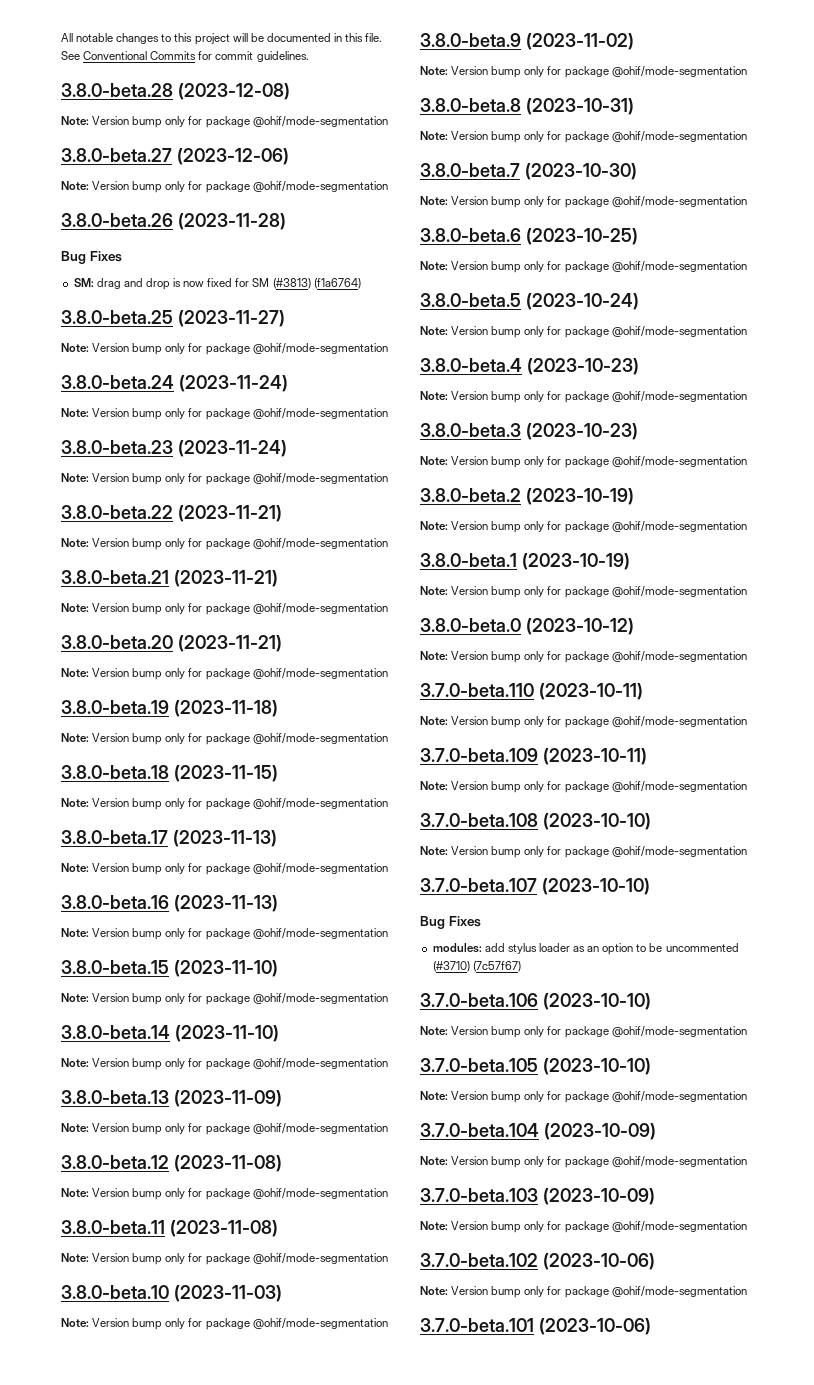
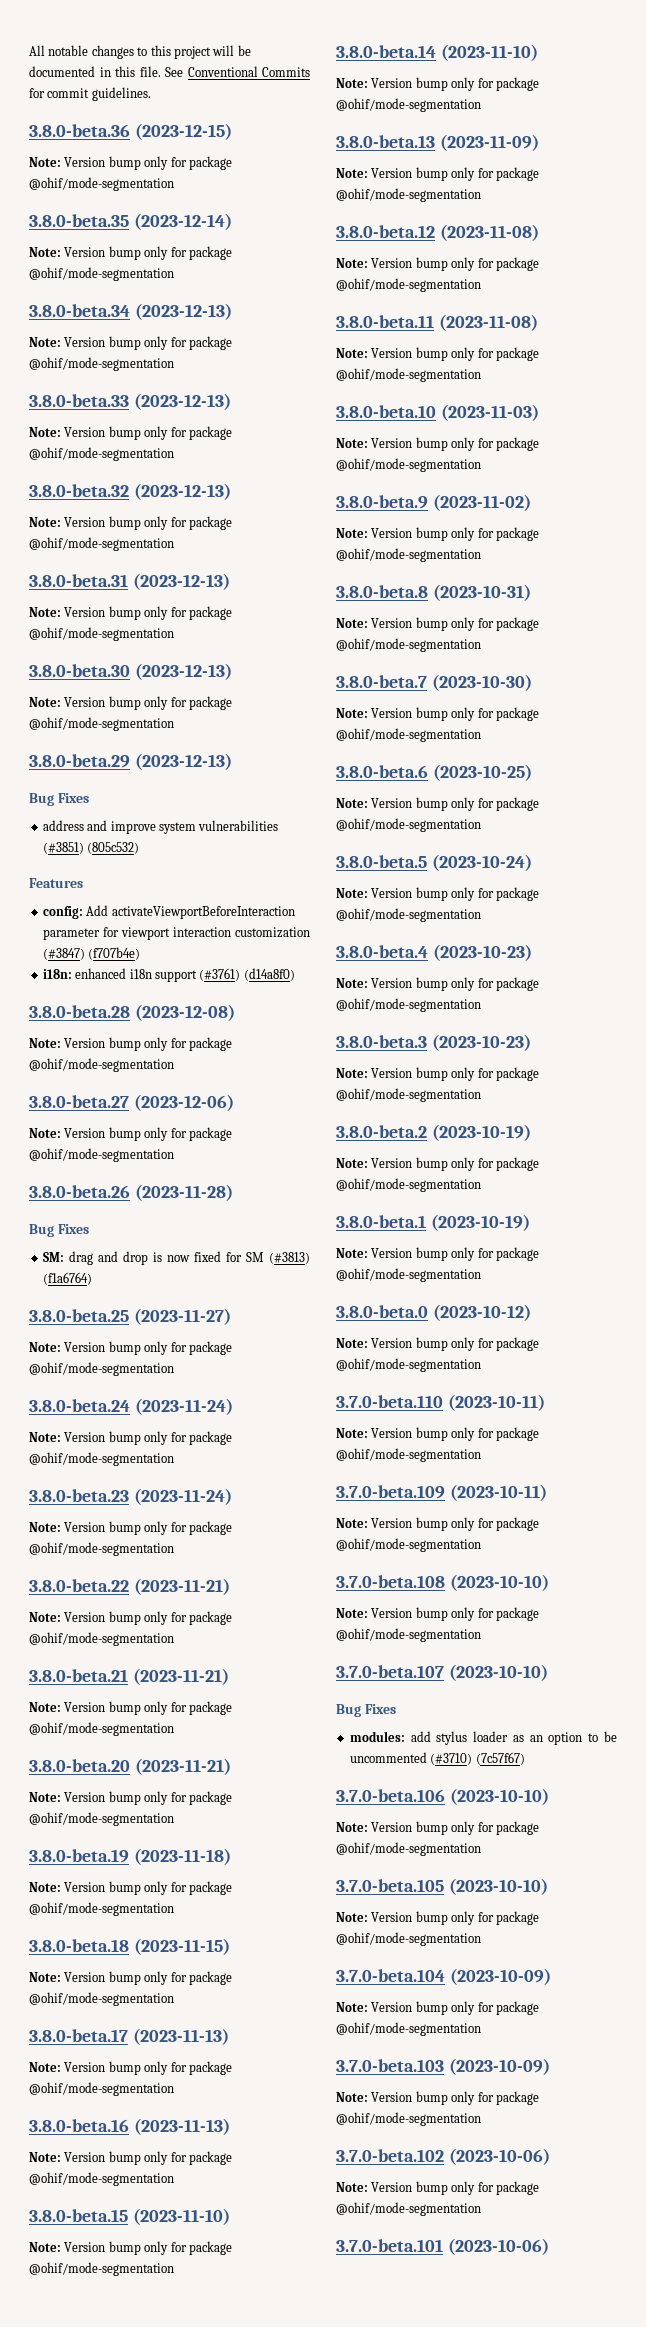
+ 3.8.0-beta.36 (2023-12-15)
+ Note: Version bump only for package @ohif/mode-segmentation
+ 3.8.0-beta.35 (2023-12-14)
+ Note: Version bump only for package @ohif/mode-segmentation
+ 3.8.0-beta.34 (2023-12-13)
+ Note: Version bump only for package @ohif/mode-segmentation
+ 3.8.0-beta.33 (2023-12-13)
+ Note: Version bump only for package @ohif/mode-segmentation
+ 3.8.0-beta.32 (2023-12-13)
+ Note: Version bump only for package @ohif/mode-segmentation
+ 3.8.0-beta.31 (2023-12-13)
+ Note: Version bump only for package @ohif/mode-segmentation
+ 3.8.0-beta.30 (2023-12-13)
+ Note: Version bump only for package @ohif/mode-segmentation
+ 3.8.0-beta.29 (2023-12-13)
+ Bug Fixes
+ address and improve system vulnerabilities (#3851) (805c532)
+ Features
+ config: Add activateViewportBeforeInteraction parameter for viewport interaction customization (#3847) (f707b4e)
+ i18n: enhanced i18n support (#3761) (d14a8f0)

